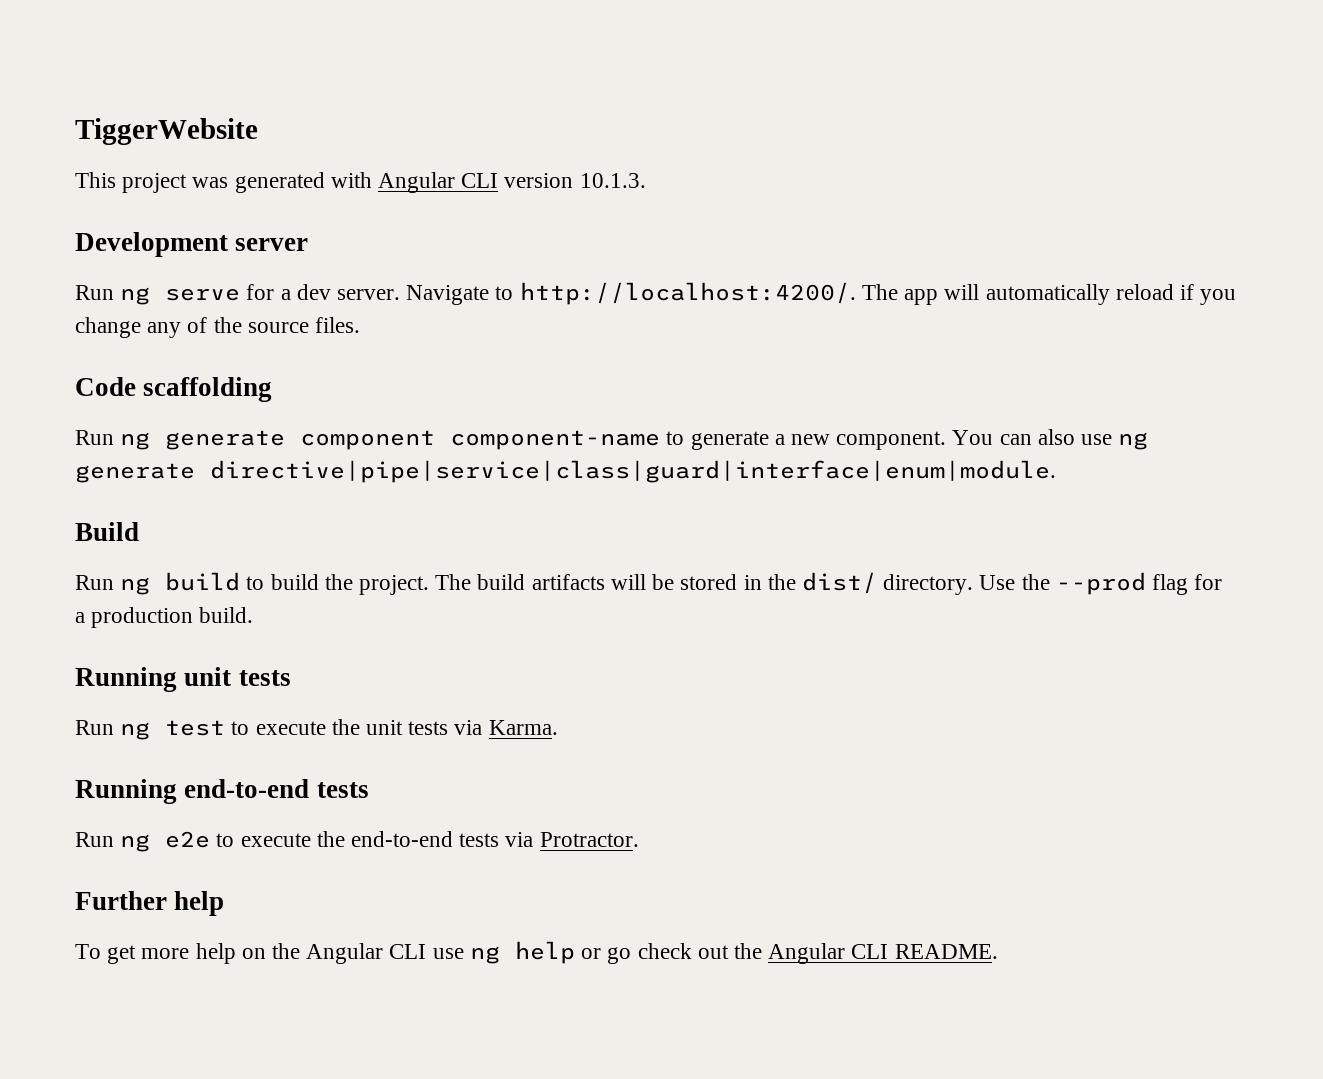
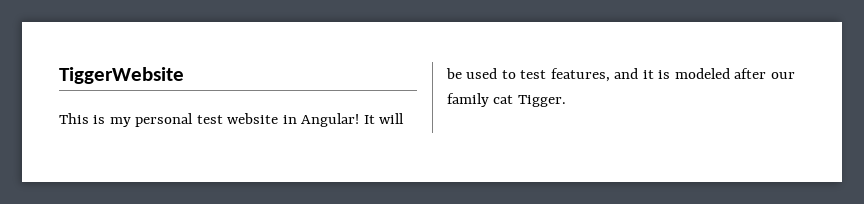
- This project was generated with Angular CLI version 10.1.3.
- Development server
- Run ng serve for a dev server. Navigate to http://localhost:4200/. The app will automatically reload if you change any of the source files.
- Code scaffolding
- Run ng generate component component-name to generate a new component. You can also use ng generate directive|pipe|service|class|guard|interface|enum|module.
- Build
- Run ng build to build the project. The build artifacts will be stored in the dist/ directory. Use the --prod flag for a production build.
- Running unit tests
- Run ng test to execute the unit tests via Karma.
- Running end-to-end tests
- Run ng e2e to execute the end-to-end tests via Protractor.
- Further help
- To get more help on the Angular CLI use ng help or go check out the Angular CLI README.
+ This is my personal test website in Angular! It will be used to test features, and it is modeled after our family cat Tigger.

